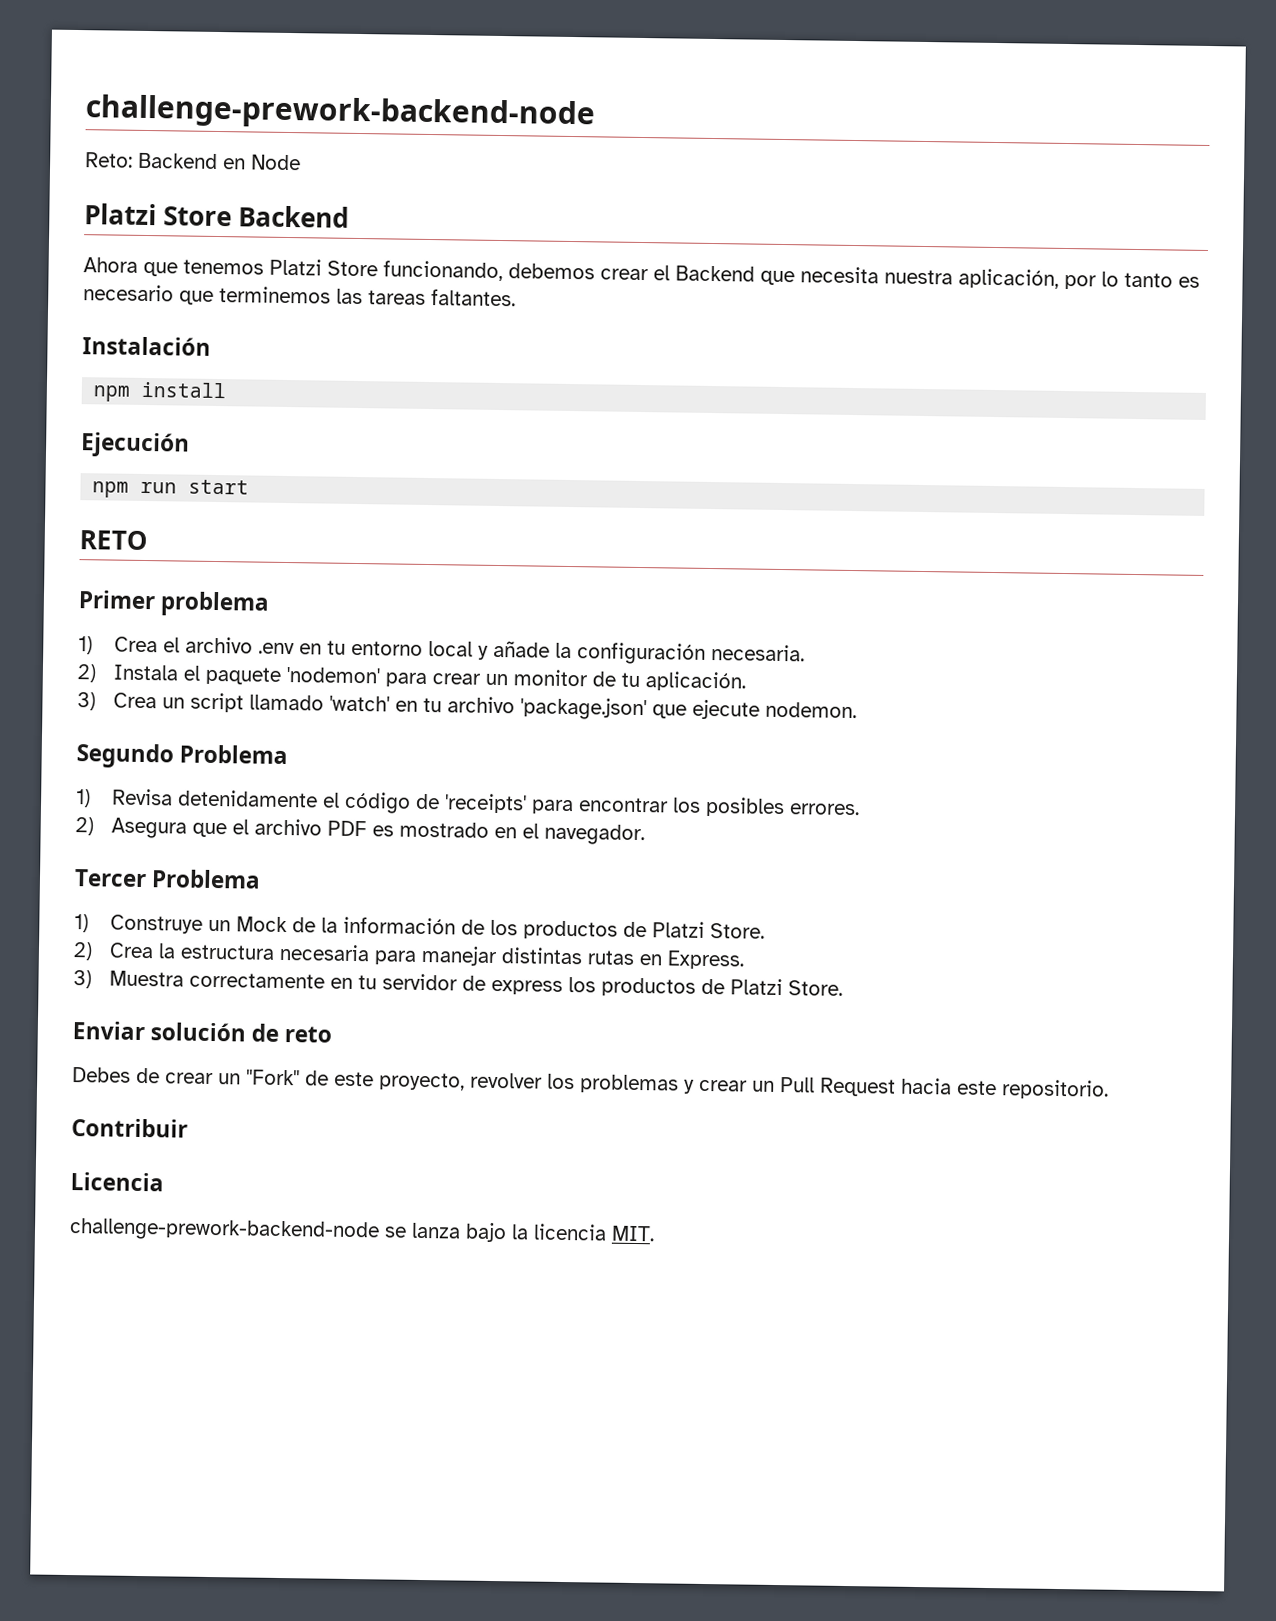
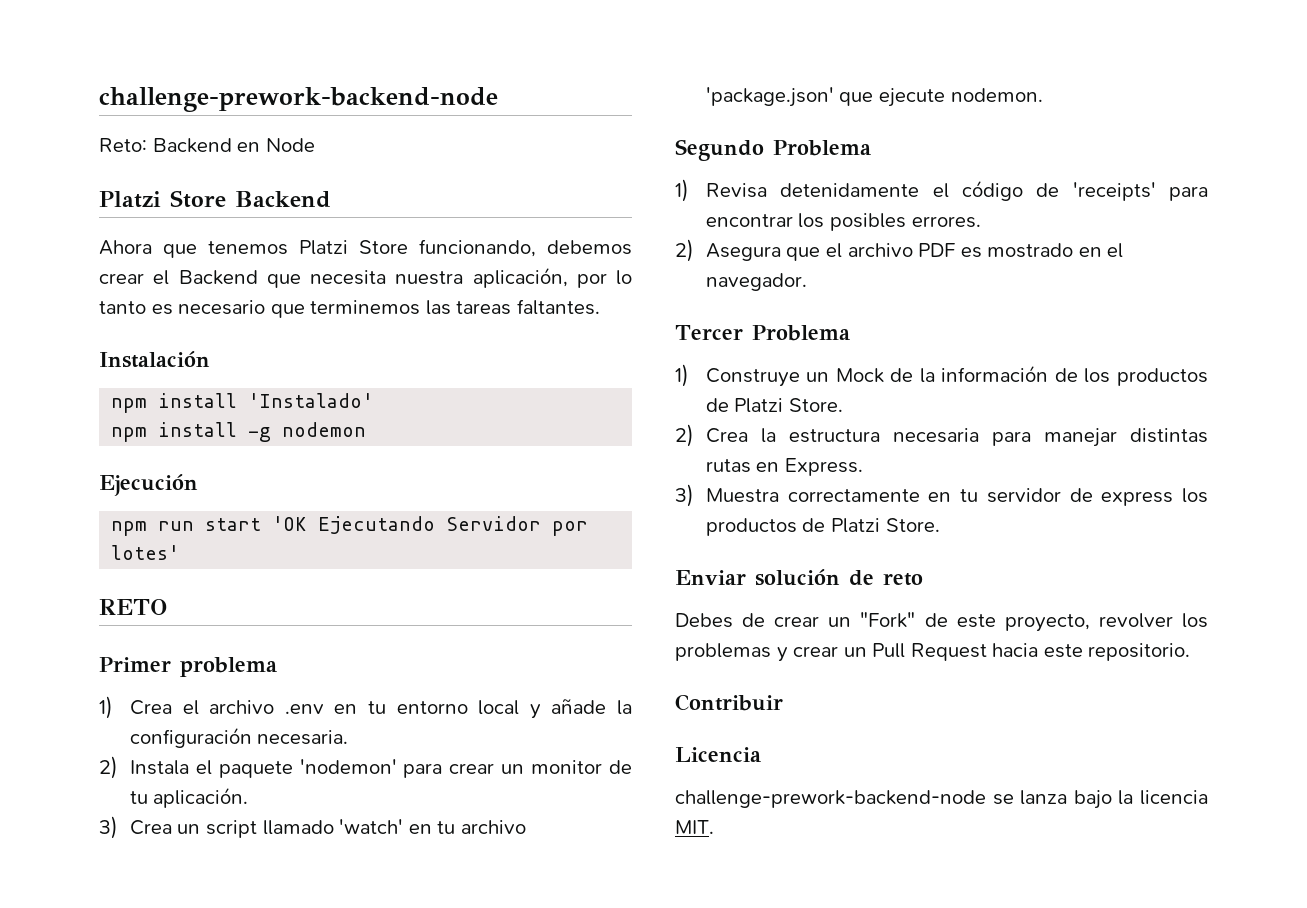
- npm install
+ npm install 'Instalado'
+ npm install -g nodemon
- npm run start
+ npm run start 'OK Ejecutando Servidor por lotes'

